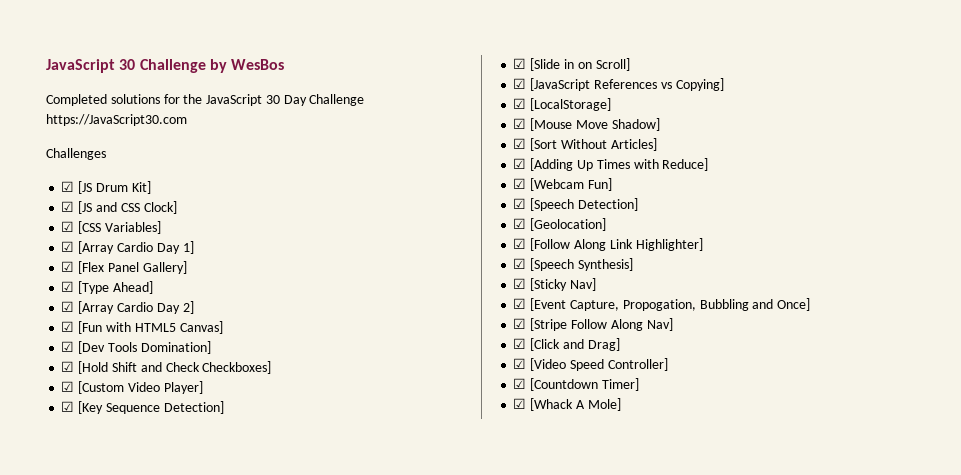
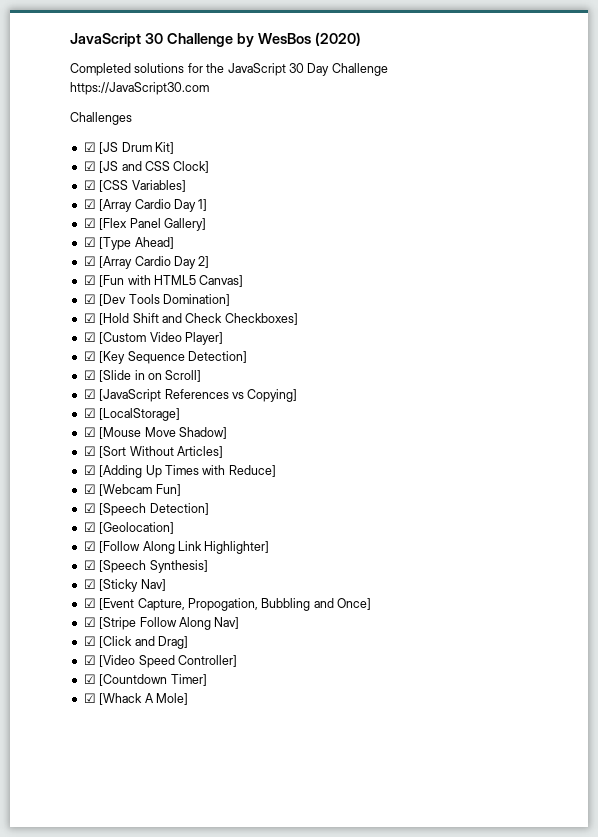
- JavaScript 30 Challenge by WesBos
+ JavaScript 30 Challenge by WesBos (2020)

